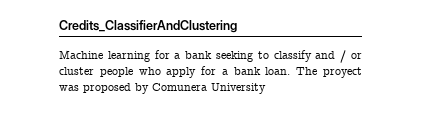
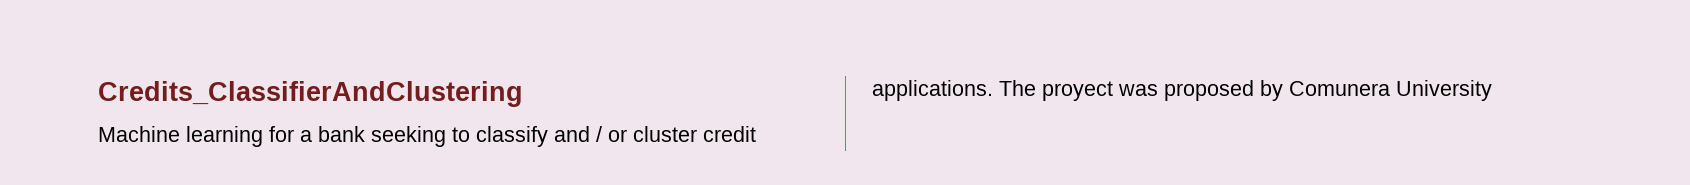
- Machine learning for a bank seeking to classify and / or cluster people who apply for a bank loan.
+ Machine learning for a bank seeking to classify and / or cluster credit applications.

